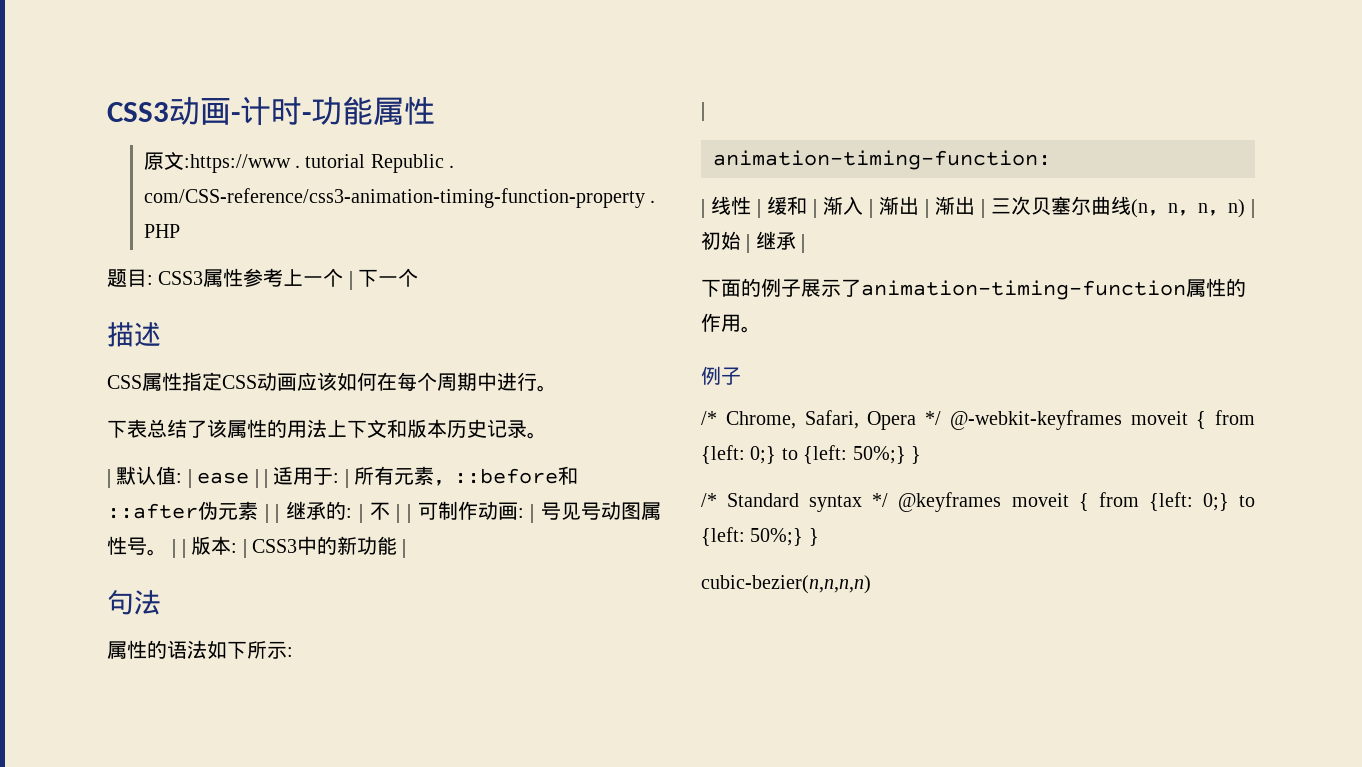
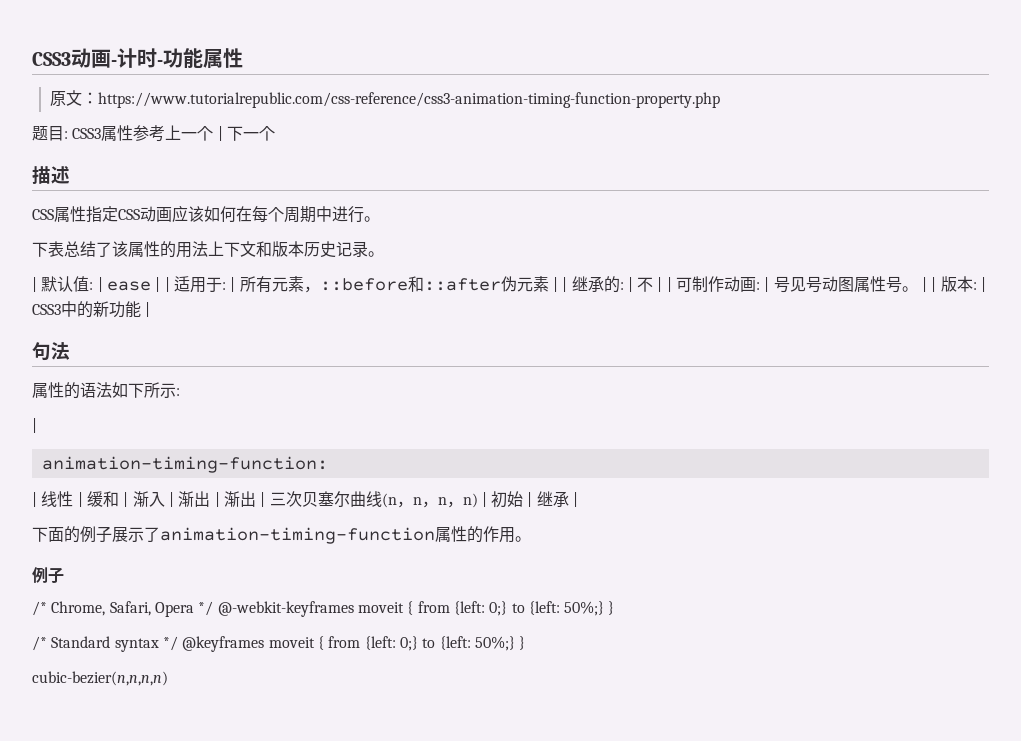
- 原文:https://www . tutorial Republic . com/CSS-reference/css3-animation-timing-function-property . PHP
+ 原文：https://www.tutorialrepublic.com/css-reference/css3-animation-timing-function-property.php

